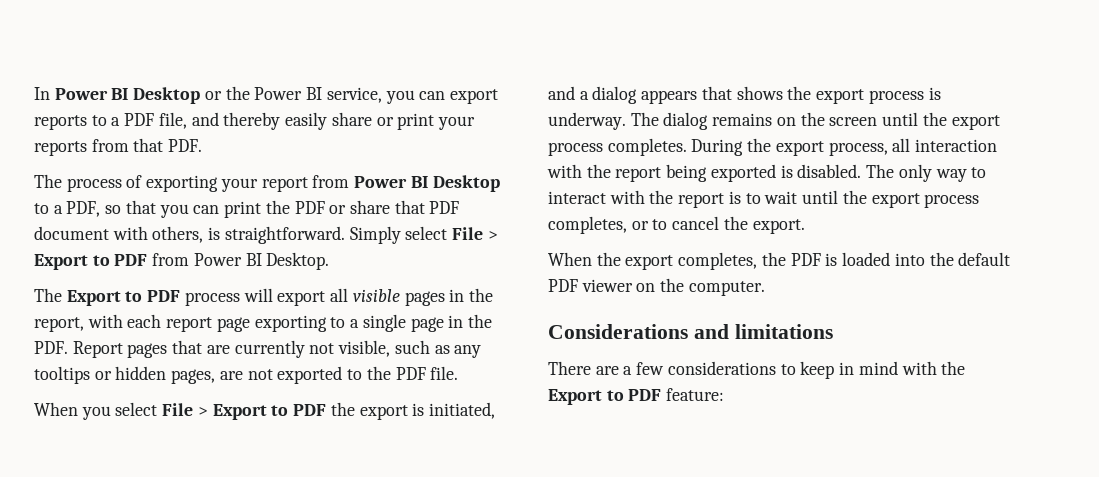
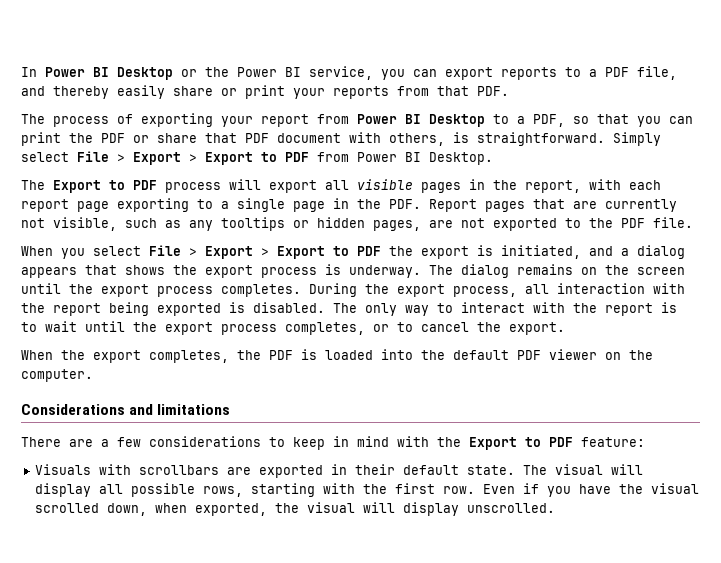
- Simply select File > Export to PDF from Power BI Desktop.
+ Simply select File > Export > Export to PDF from Power BI Desktop.
- When you select File > Export to PDF the export is initiated, and a dialog appears that shows the export process is underway.
+ When you select File > Export > Export to PDF the export is initiated, and a dialog appears that shows the export process is underway.
+ Visuals with scrollbars are exported in their default state. The visual will display all possible rows, starting with the first row. Even if you have the visual scrolled down, when exported, the visual will display unscrolled.

